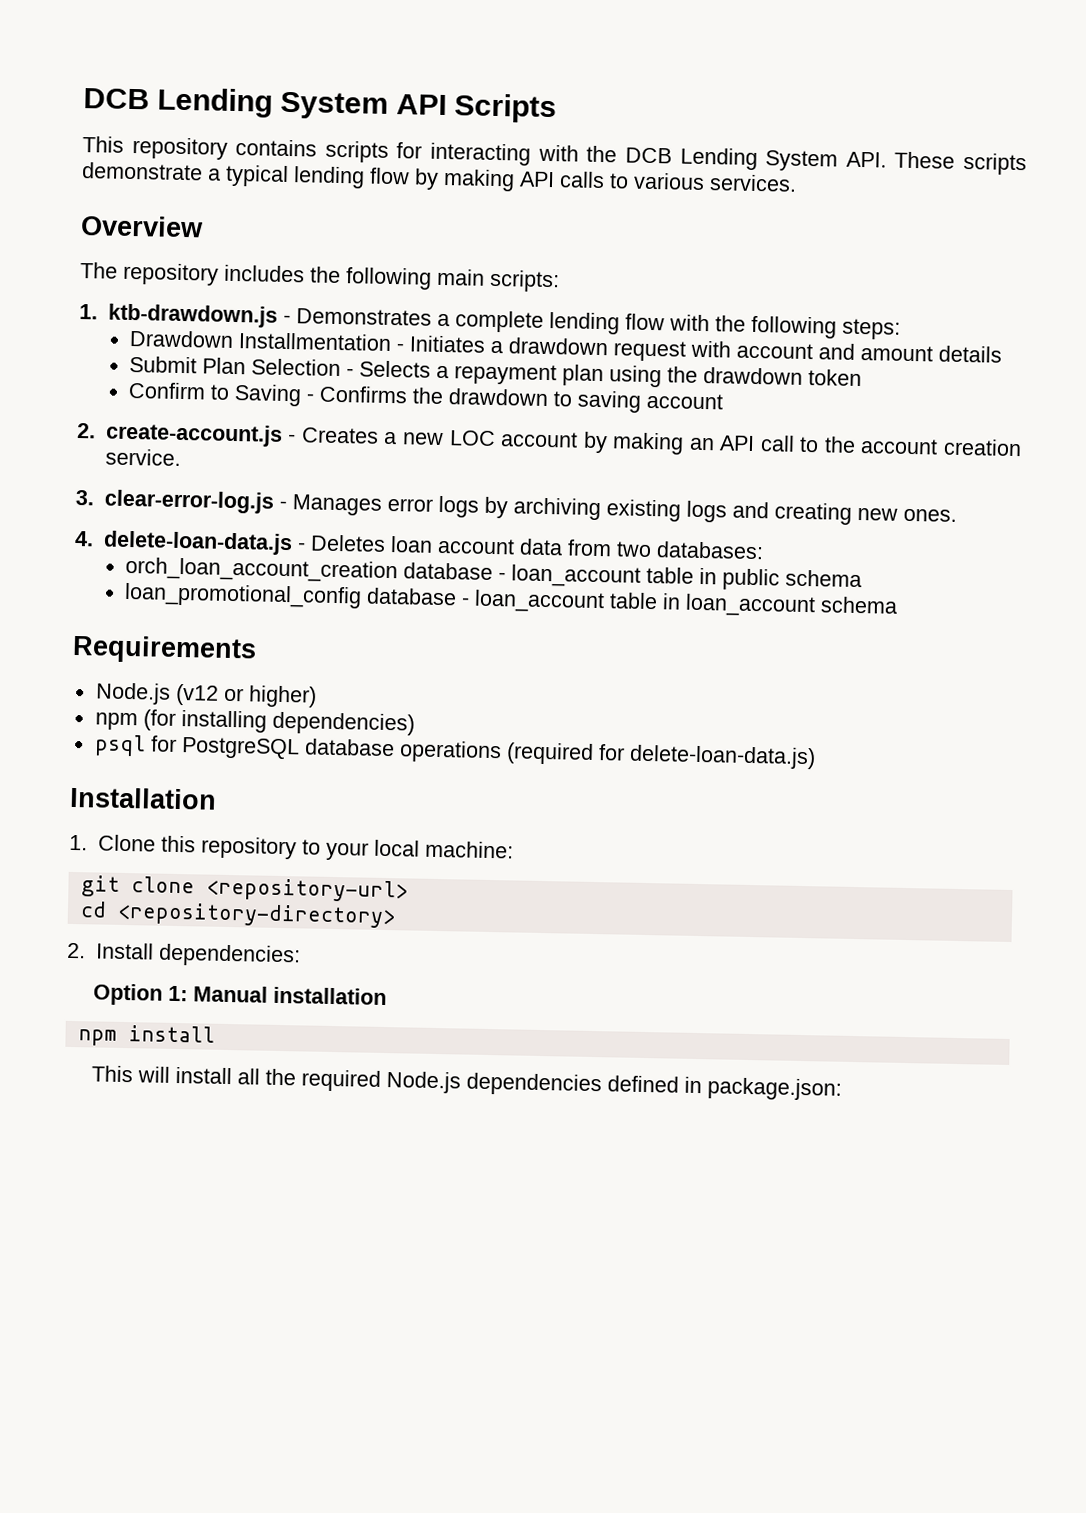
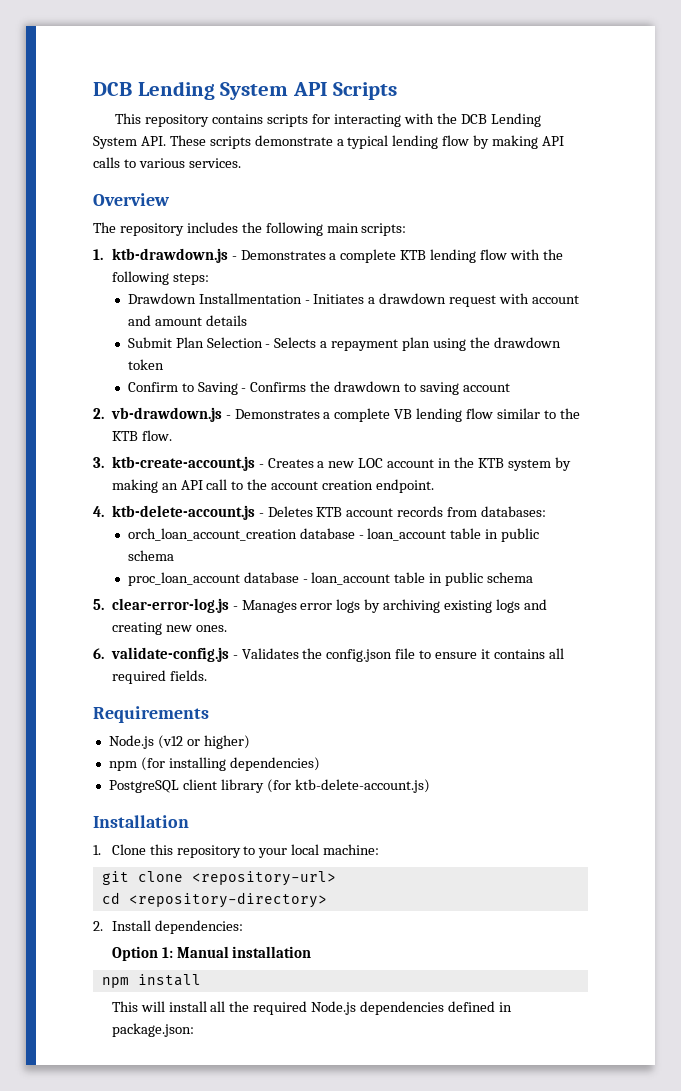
- 1. ktb-drawdown.js - Demonstrates a complete lending flow with the following steps:
+ 1. ktb-drawdown.js - Demonstrates a complete KTB lending flow with the following steps:
- 2. create-account.js - Creates a new LOC account by making an API call to the account creation service.
- 3. clear-error-log.js - Manages error logs by archiving existing logs and creating new ones.
+ 2. vb-drawdown.js - Demonstrates a complete VB lending flow similar to the KTB flow.
+ 3. ktb-create-account.js - Creates a new LOC account in the KTB system by making an API call to the account creation endpoint.
+ 4. ktb-delete-account.js - Deletes KTB account records from databases:
+ orch_loan_account_creation database - loan_account table in public schema
+ proc_loan_account database - loan_account table in public schema
+ 5. clear-error-log.js - Manages error logs by archiving existing logs and creating new ones.
- 4. delete-loan-data.js - Deletes loan account data from two databases:
- orch_loan_account_creation database - loan_account table in public schema
- loan_promotional_config database - loan_account table in loan_account schema
+ 6. validate-config.js - Validates the config.json file to ensure it contains all required fields.
- psql for PostgreSQL database operations (required for delete-loan-data.js)
+ PostgreSQL client library (for ktb-delete-account.js)

